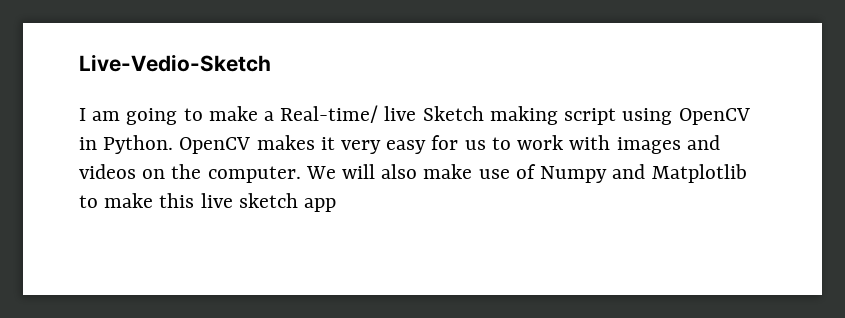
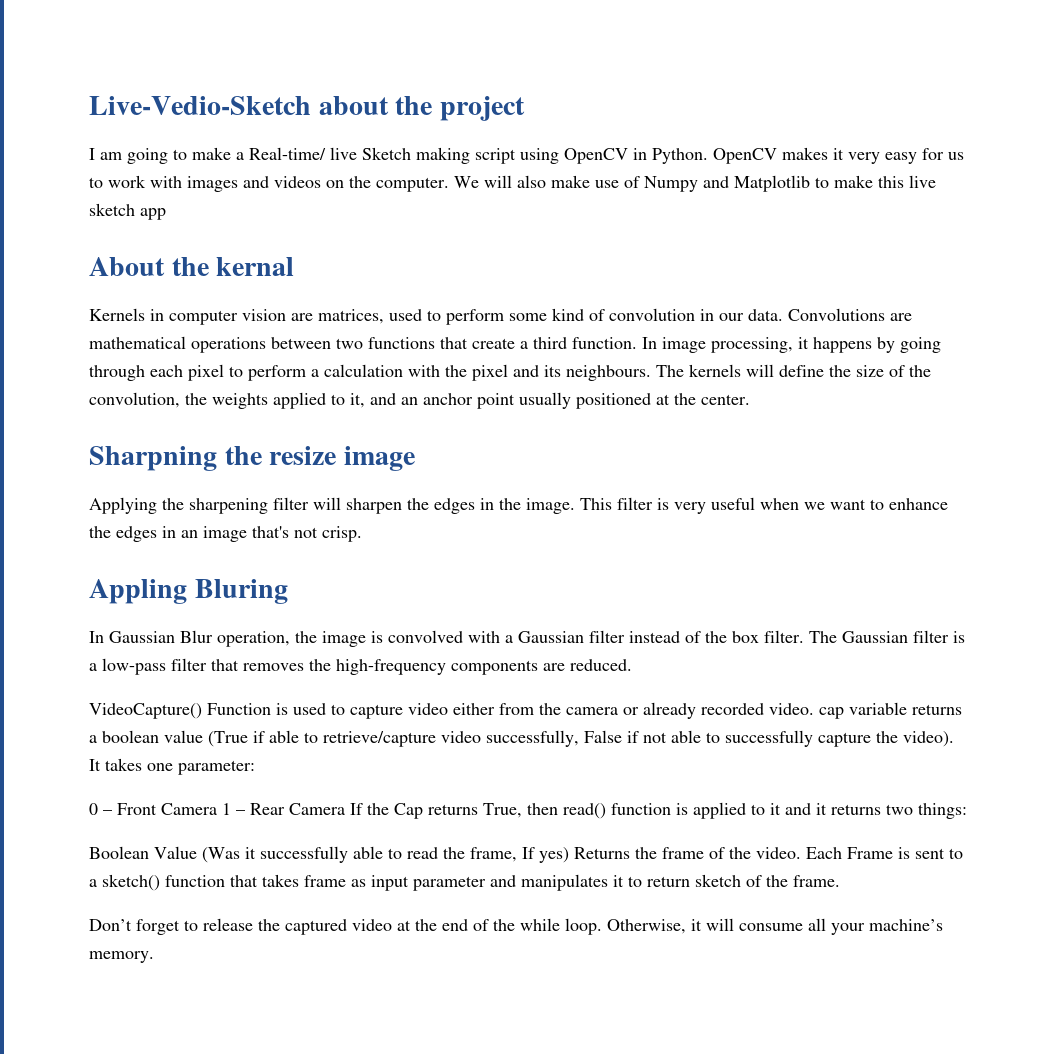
- Live-Vedio-Sketch
+ Live-Vedio-Sketch about the project
+ About the kernal
+ Kernels in computer vision are matrices, used to perform some kind of convolution in our data. Convolutions are mathematical operations between two functions that create a third function. In image processing, it happens by going through each pixel to perform a calculation with the pixel and its neighbours. The kernels will define the size of the convolution, the weights applied to it, and an anchor point usually positioned at the center.
+ Sharpning the resize image
+ Applying the sharpening filter will sharpen the edges in the image. This filter is very useful when we want to enhance the edges in an image that's not crisp.
+ Appling Bluring
+ In Gaussian Blur operation, the image is convolved with a Gaussian filter instead of the box filter. The Gaussian filter is a low-pass filter that removes the high-frequency components are reduced.
+ VideoCapture() Function is used to capture video either from the camera or already recorded video. cap variable returns a boolean value (True if able to retrieve/capture video successfully, False if not able to successfully capture the video). It takes one parameter:
+ 0 – Front Camera 1 – Rear Camera If the Cap returns True, then read() function is applied to it and it returns two things:
+ Boolean Value (Was it successfully able to read the frame, If yes) Returns the frame of the video. Each Frame is sent to a sketch() function that takes frame as input parameter and manipulates it to return sketch of the frame.
+ Don’t forget to release the captured video at the end of the while loop. Otherwise, it will consume all your machine’s memory.

